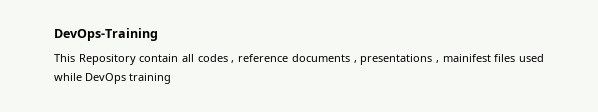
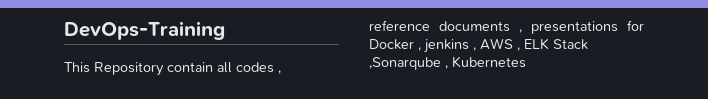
- This Repository contain all codes , reference documents , presentations , mainifest files used while DevOps training
+ This Repository contain all codes , reference documents , presentations for Docker , jenkins , AWS , ELK Stack ,Sonarqube , Kubernetes

